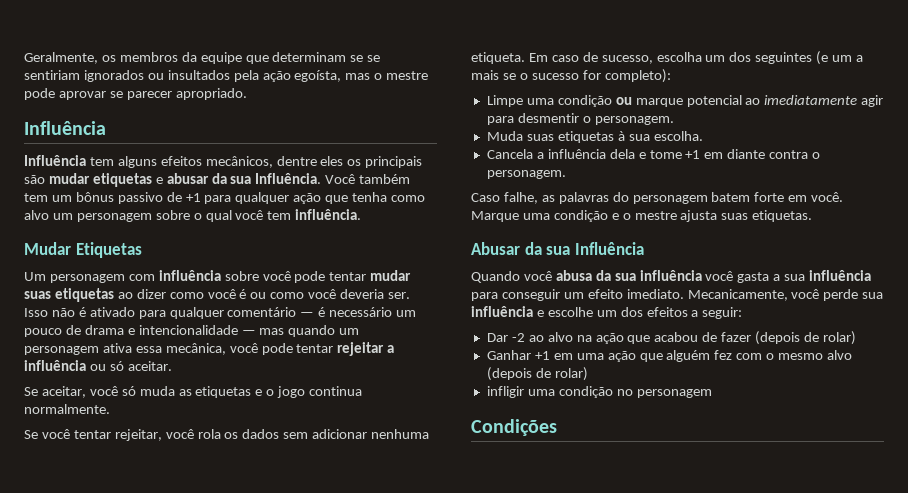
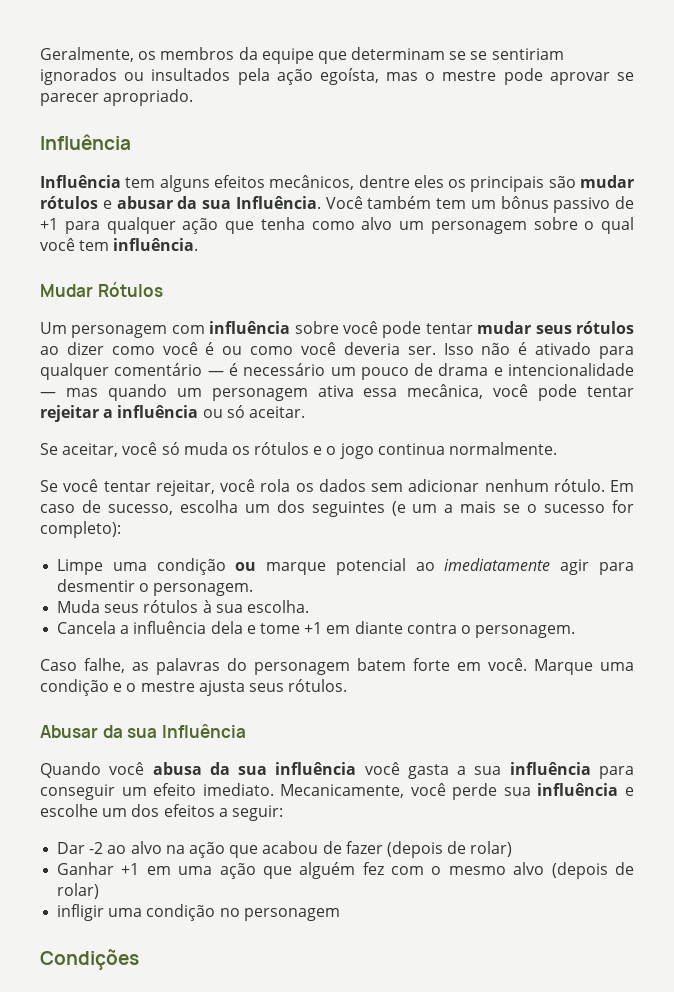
- Influência tem alguns efeitos mecânicos, dentre eles os principais são mudar etiquetas e abusar da sua Influência.
+ Influência tem alguns efeitos mecânicos, dentre eles os principais são mudar rótulos e abusar da sua Influência.
- Mudar Etiquetas
+ Mudar Rótulos
- Um personagem com influência sobre você pode tentar mudar suas etiquetas ao dizer como você é ou como você deveria ser.
+ Um personagem com influência sobre você pode tentar mudar seus rótulos ao dizer como você é ou como você deveria ser.
- Se aceitar, você só muda as etiquetas e o jogo continua normalmente.
+ Se aceitar, você só muda os rótulos e o jogo continua normalmente.
- Se você tentar rejeitar, você rola os dados sem adicionar nenhuma etiqueta.
+ Se você tentar rejeitar, você rola os dados sem adicionar nenhum rótulo.
- Muda suas etiquetas à sua escolha.
+ Muda seus rótulos à sua escolha.
- Marque uma condição e o mestre ajusta suas etiquetas.
+ Marque uma condição e o mestre ajusta seus rótulos.

